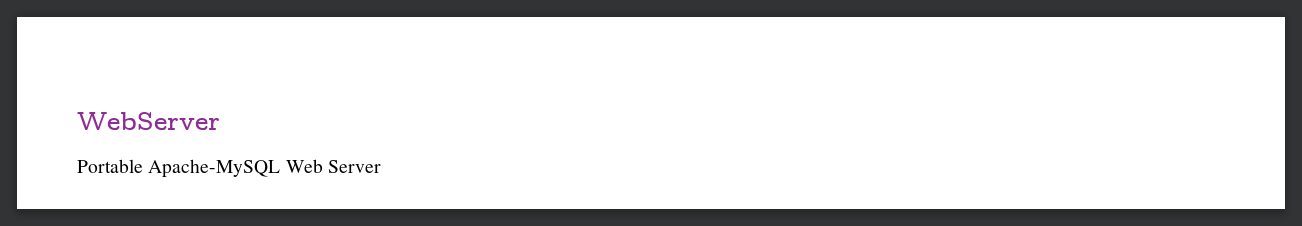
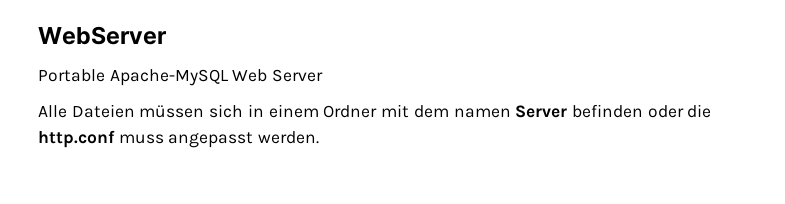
+ Alle Dateien müssen sich in einem Ordner mit dem namen Server befinden oder die http.conf muss angepasst werden.

